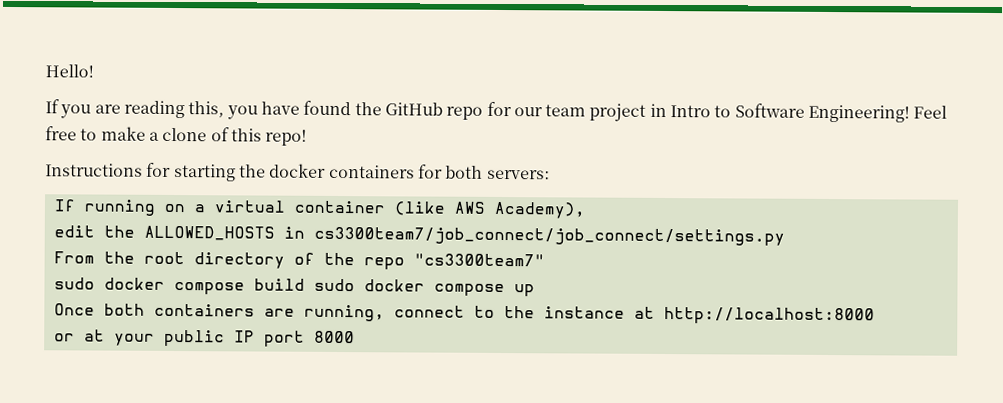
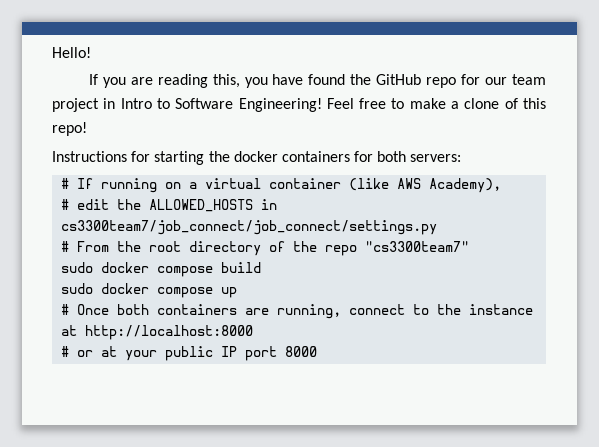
- If running on a virtual container (like AWS Academy),
+ # If running on a virtual container (like AWS Academy),
- edit the ALLOWED_HOSTS in cs3300team7/job_connect/job_connect/settings.py
+ # edit the ALLOWED_HOSTS in cs3300team7/job_connect/job_connect/settings.py
- From the root directory of the repo "cs3300team7"
+ # From the root directory of the repo "cs3300team7"
- sudo docker compose build sudo docker compose up
+ sudo docker compose build
+ sudo docker compose up
- Once both containers are running, connect to the instance at http://localhost:8000
+ # Once both containers are running, connect to the instance at http://localhost:8000
- or at your public IP port 8000
+ # or at your public IP port 8000

